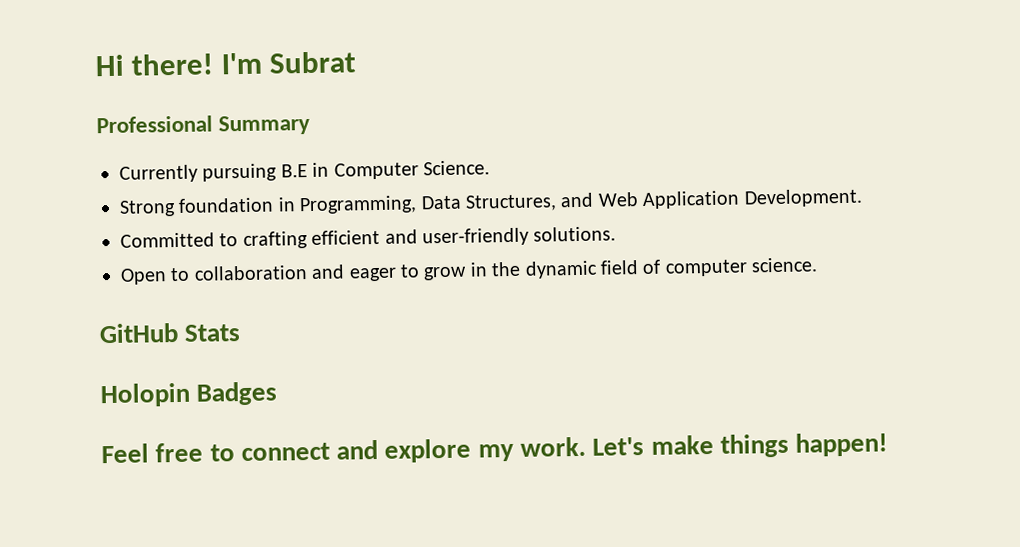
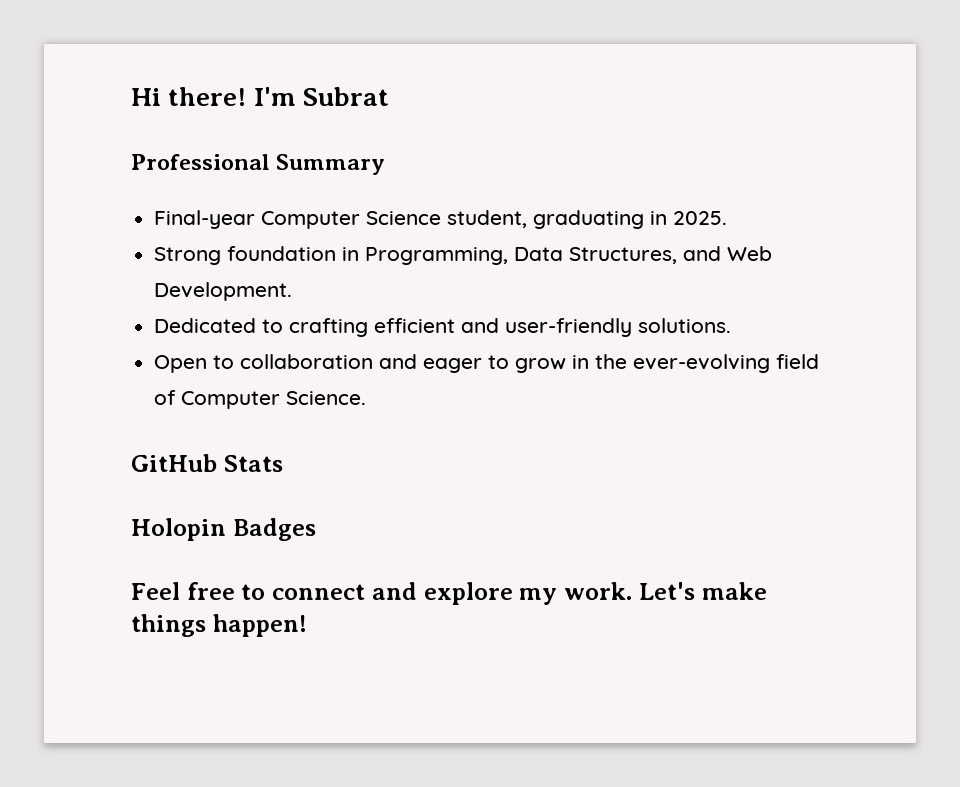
- Currently pursuing B.E in Computer Science.
+ Final-year Computer Science student, graduating in 2025.
- Strong foundation in Programming, Data Structures, and Web Application Development.
+ Strong foundation in Programming, Data Structures, and Web Development.
- Committed to crafting efficient and user-friendly solutions.
+ Dedicated to crafting efficient and user-friendly solutions.
- Open to collaboration and eager to grow in the dynamic field of computer science.
+ Open to collaboration and eager to grow in the ever-evolving field of Computer Science.

